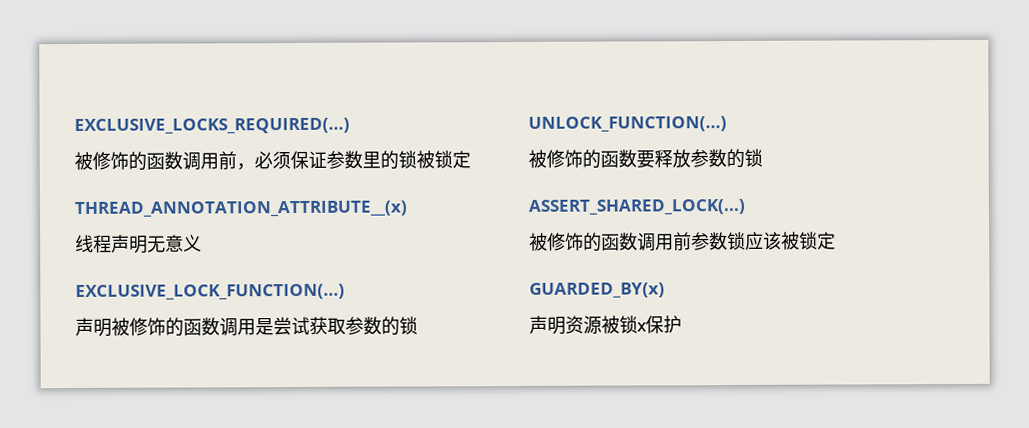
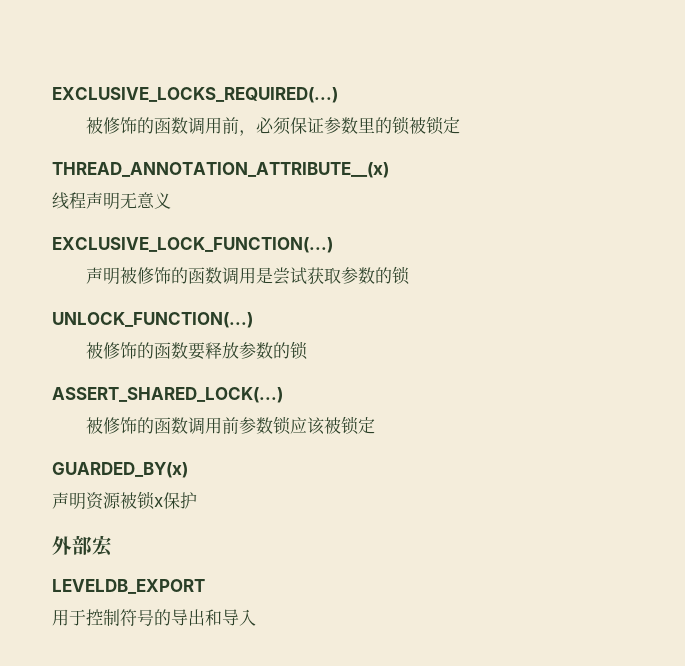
+ 外部宏
+ LEVELDB_EXPORT
+ 用于控制符号的导出和导入

